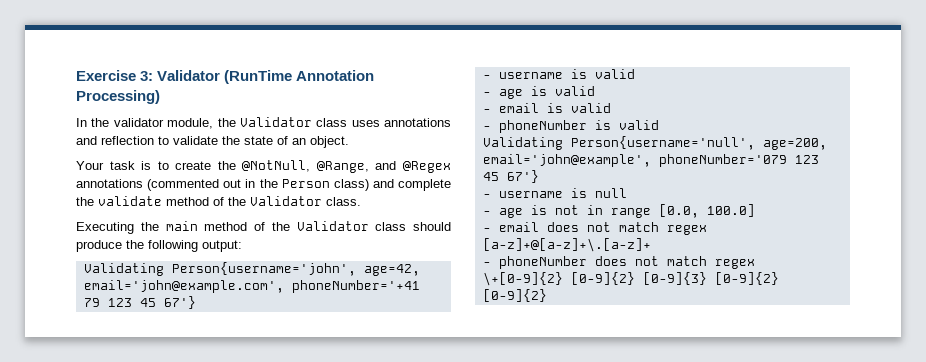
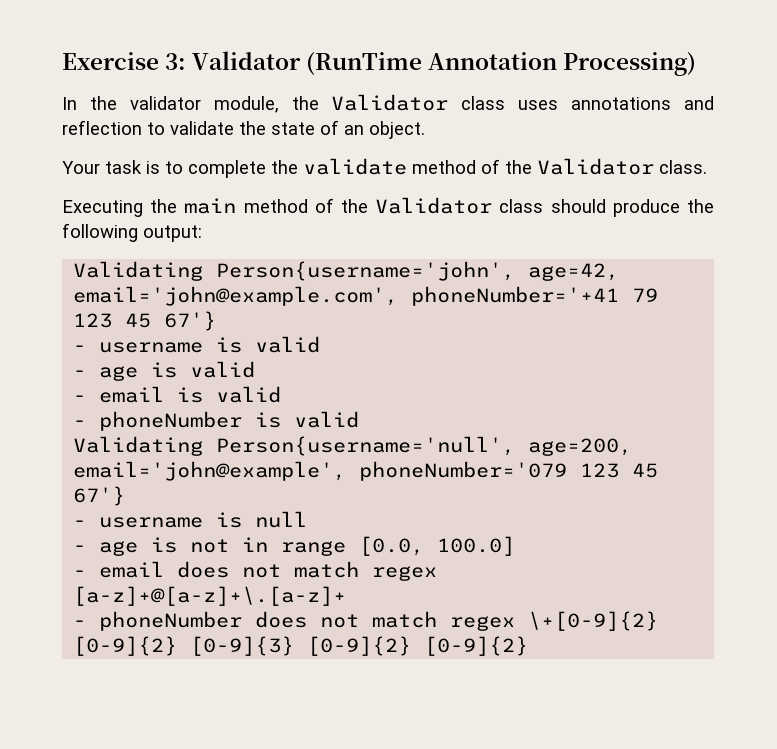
- Your task is to create the @NotNull, @Range, and @Regex annotations (commented out in the Person class) and complete the validate method of the Validator class.
+ Your task is to complete the validate method of the Validator class.

